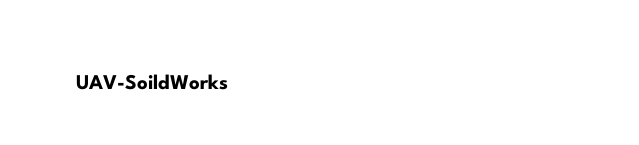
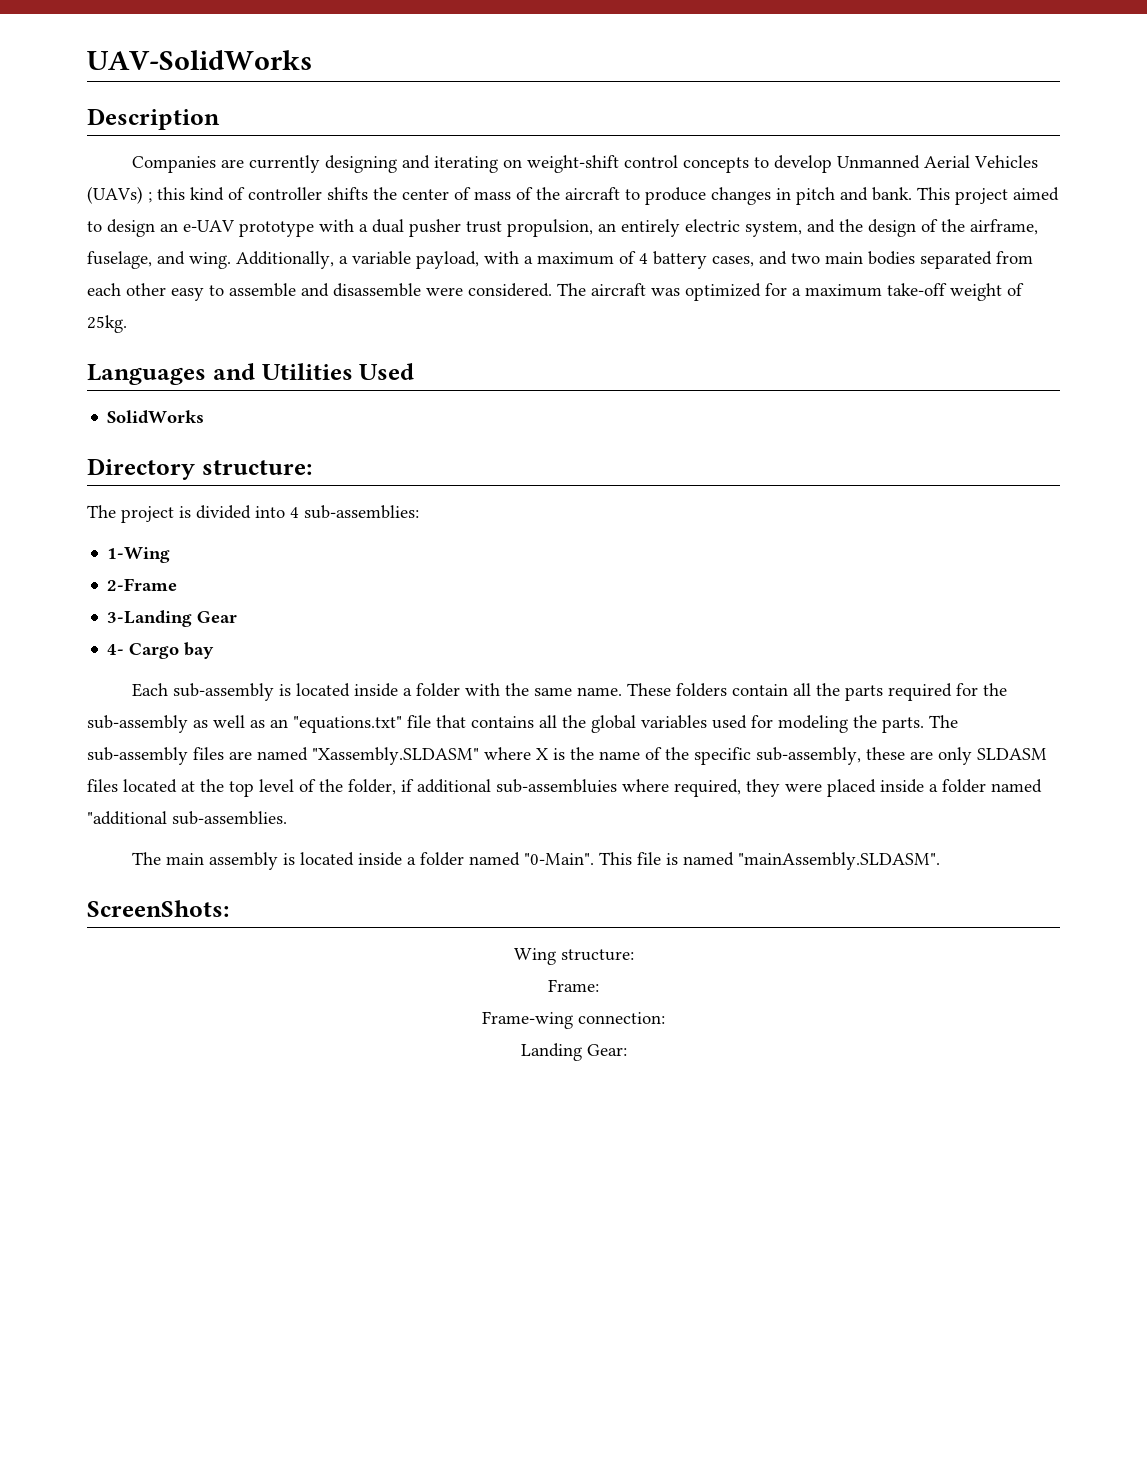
- UAV-SoildWorks
+ UAV-SolidWorks
+ Description
+ Companies are currently designing and iterating on weight-shift control concepts to develop Unmanned Aerial Vehicles (UAVs) ; this kind of controller shifts the center of mass of the aircraft to produce changes in pitch and bank. This project aimed to design an e-UAV prototype with a dual pusher trust propulsion, an entirely electric system, and the design of the airframe, fuselage, and wing. Additionally, a variable payload, with a maximum of 4 battery cases, and two main bodies separated from each other easy to assemble and disassemble were considered. The aircraft was optimized for a maximum take-off weight of 25kg.
+ Languages and Utilities Used
+ SolidWorks
+ Directory structure:
+ The project is divided into 4 sub-assemblies:
+ 1-Wing
+ 2-Frame
+ 3-Landing Gear
+ 4- Cargo bay
+ Each sub-assembly is located inside a folder with the same name. These folders contain all the parts required for the sub-assembly as well as an "equations.txt" file that contains all the global variables used for modeling the parts. The sub-assembly files are named "Xassembly.SLDASM" where X is the name of the specific sub-assembly, these are only SLDASM files located at the top level of the folder, if additional sub-assembluies where required, they were placed inside a folder named "additional sub-assemblies.
+ The main assembly is located inside a folder named "0-Main". This file is named "mainAssembly.SLDASM".
+ ScreenShots:
+ Wing structure:
+ Frame:
+ Frame-wing connection:
+ Landing Gear:

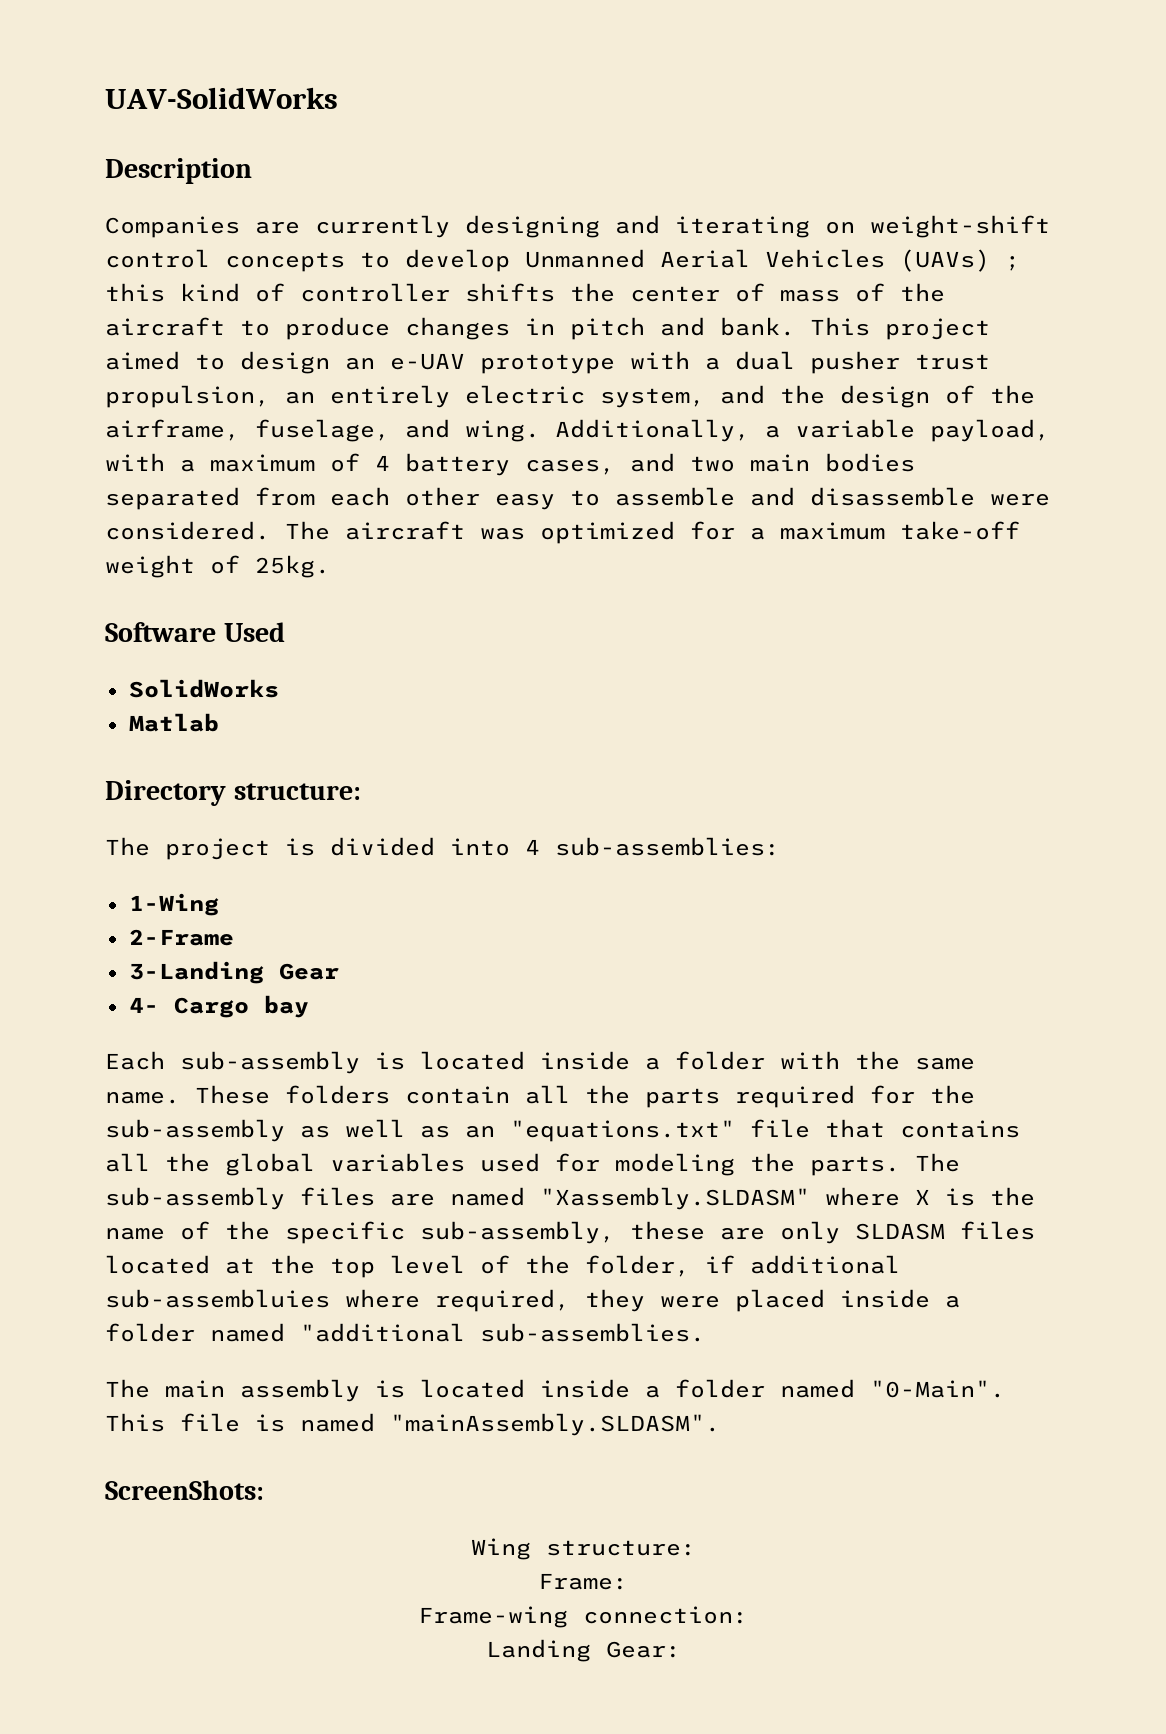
- Languages and Utilities Used
+ Software Used
+ Matlab

